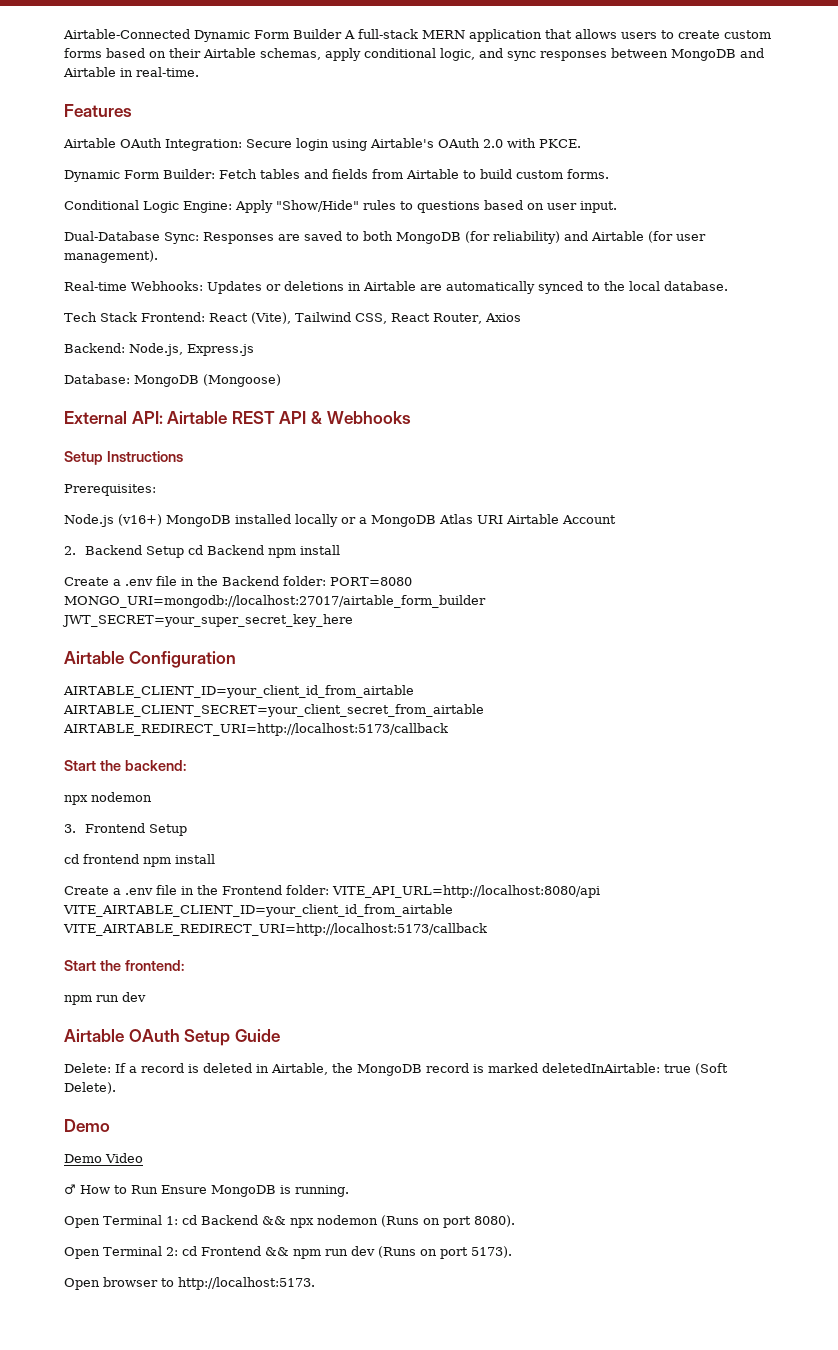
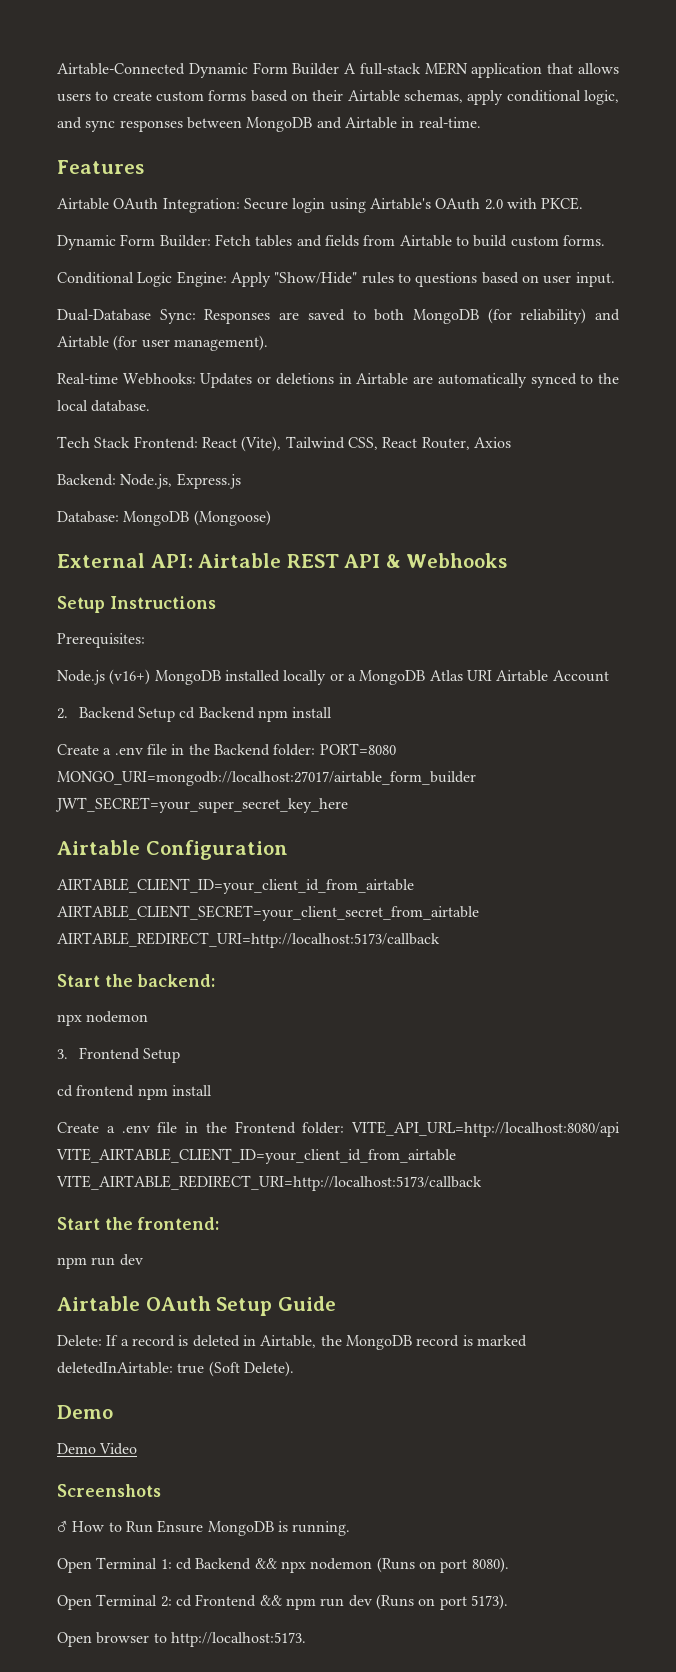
+ Screenshots

